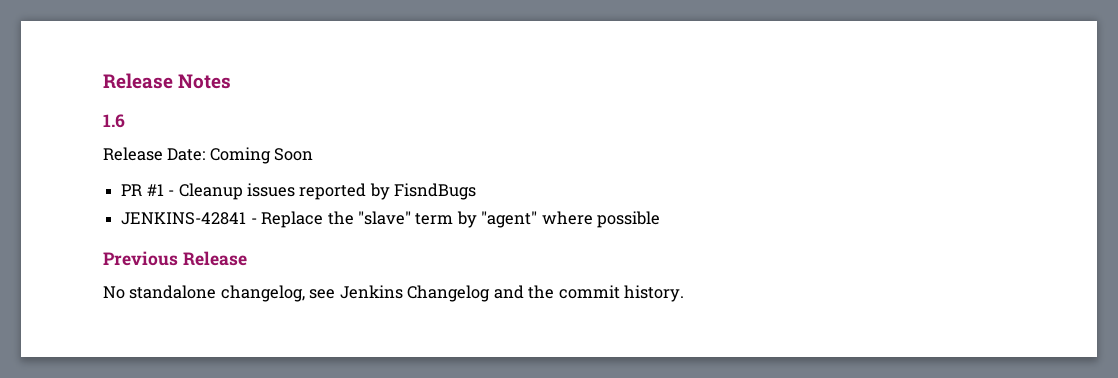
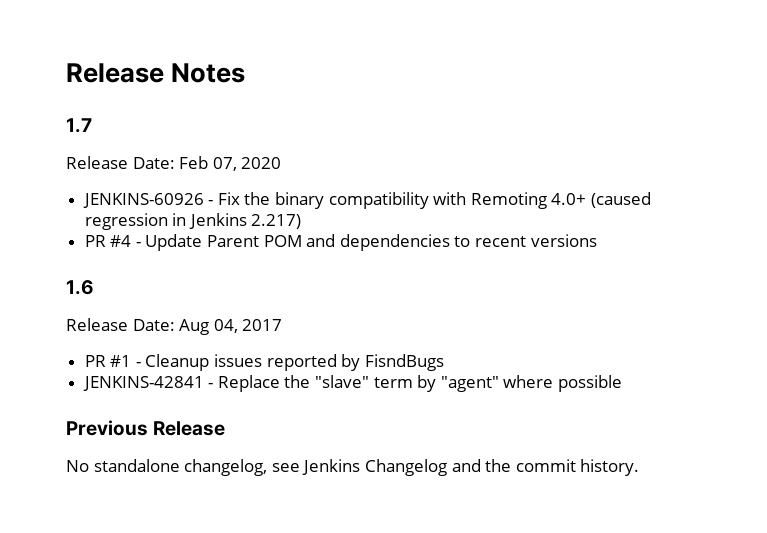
+ 1.7
+ Release Date: Feb 07, 2020
+ JENKINS-60926 - Fix the binary compatibility with Remoting 4.0+ (caused regression in Jenkins 2.217)
+ PR #4 - Update Parent POM and dependencies to recent versions
- Release Date: Coming Soon
+ Release Date: Aug 04, 2017

